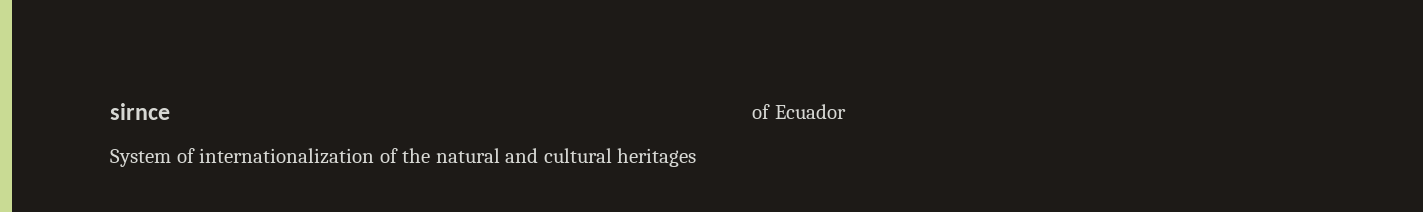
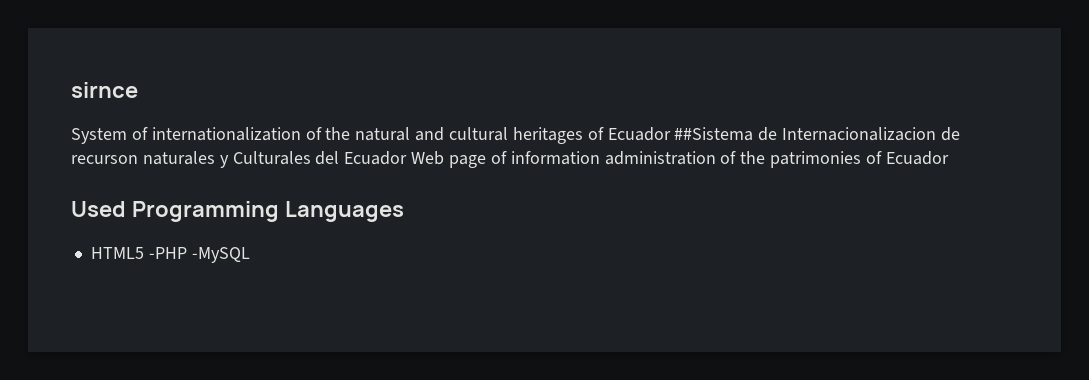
- System of internationalization of the natural and cultural heritages of Ecuador
+ System of internationalization of the natural and cultural heritages of Ecuador ##Sistema de Internacionalizacion de recurson naturales y Culturales del Ecuador Web page of information administration of the patrimonies of Ecuador
+ Used Programming Languages
+ HTML5 -PHP -MySQL

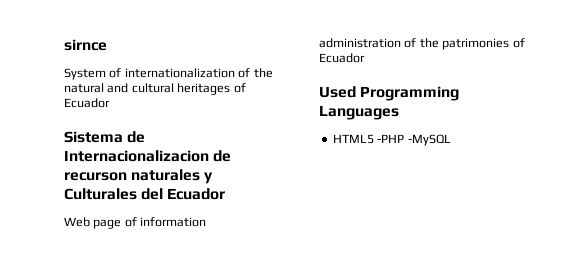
- System of internationalization of the natural and cultural heritages of Ecuador ##Sistema de Internacionalizacion de recurson naturales y Culturales del Ecuador Web page of information administration of the patrimonies of Ecuador
+ System of internationalization of the natural and cultural heritages of Ecuador
+ Sistema de Internacionalizacion de recurson naturales y Culturales del Ecuador
+ Web page of information administration of the patrimonies of Ecuador

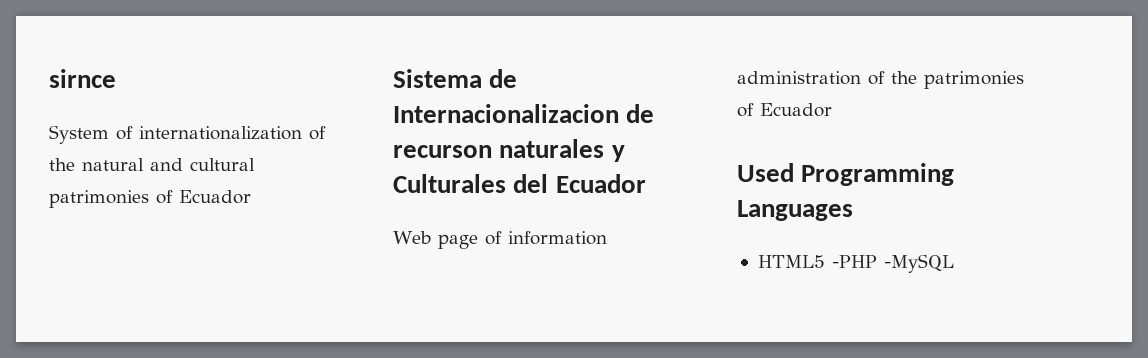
- System of internationalization of the natural and cultural heritages of Ecuador
+ System of internationalization of the natural and cultural patrimonies of Ecuador

